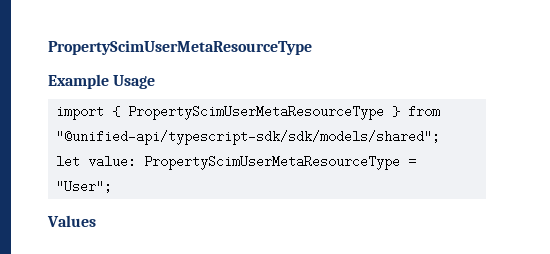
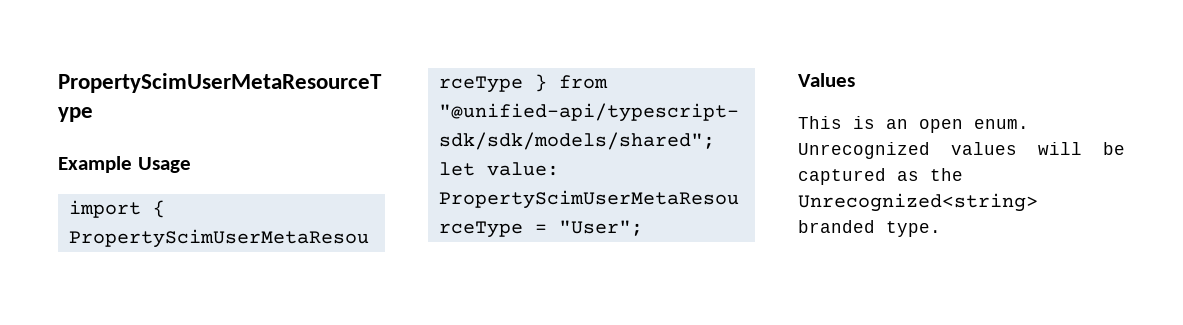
+ This is an open enum. Unrecognized values will be captured as the Unrecognized<string> branded type.

